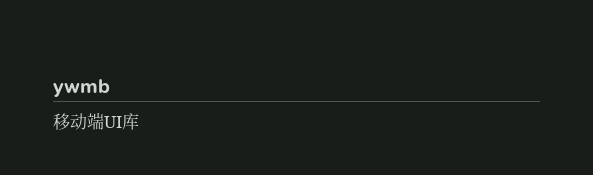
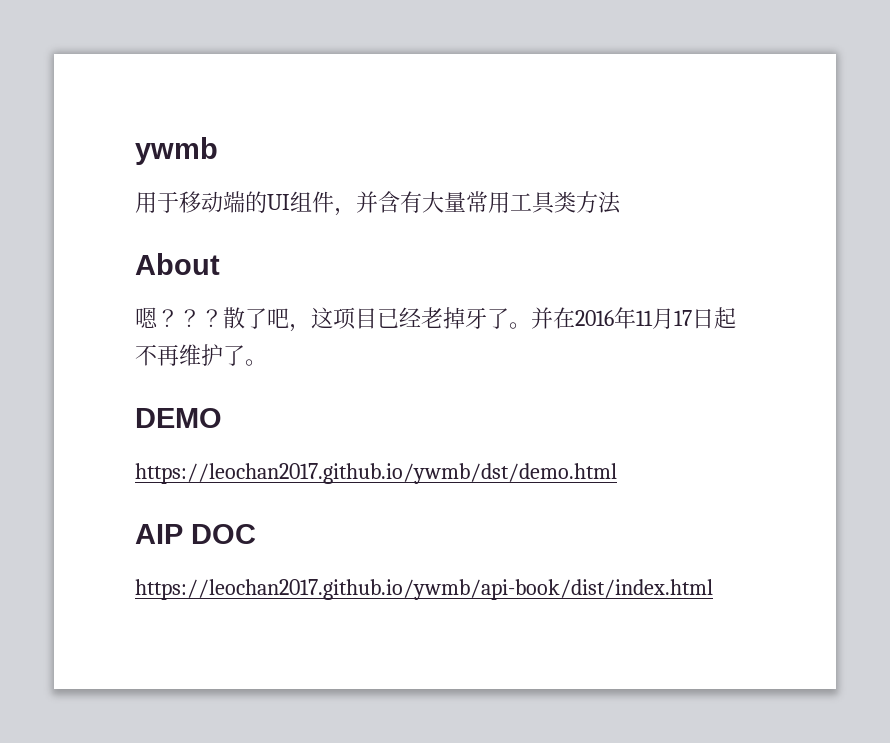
- 移动端UI库
+ 用于移动端的UI组件，并含有大量常用工具类方法
+ About
+ 嗯？？？散了吧，这项目已经老掉牙了。并在2016年11月17日起不再维护了。
+ DEMO
+ https://leochan2017.github.io/ywmb/dst/demo.html
+ AIP DOC
+ https://leochan2017.github.io/ywmb/api-book/dist/index.html

